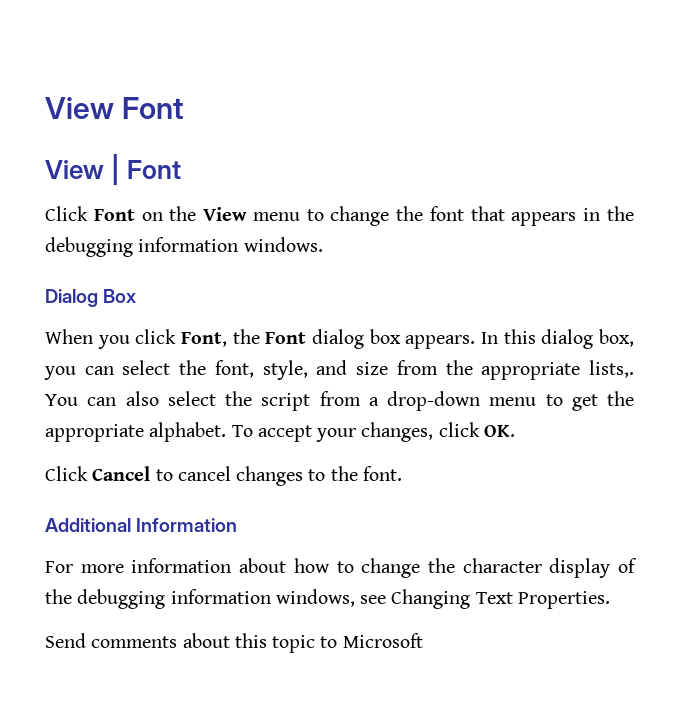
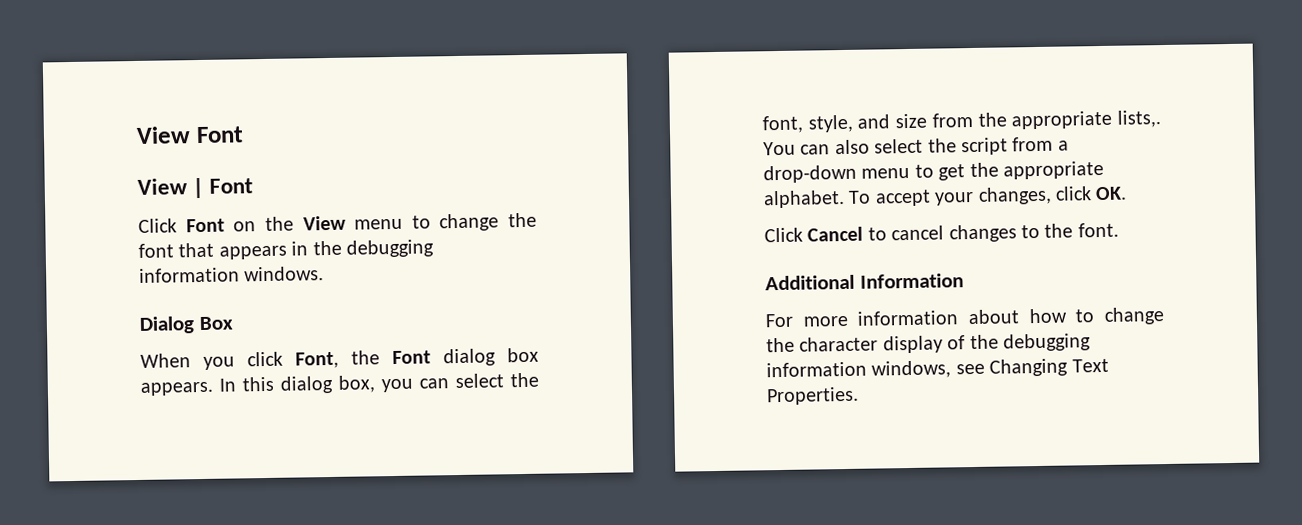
- Send comments about this topic to Microsoft

